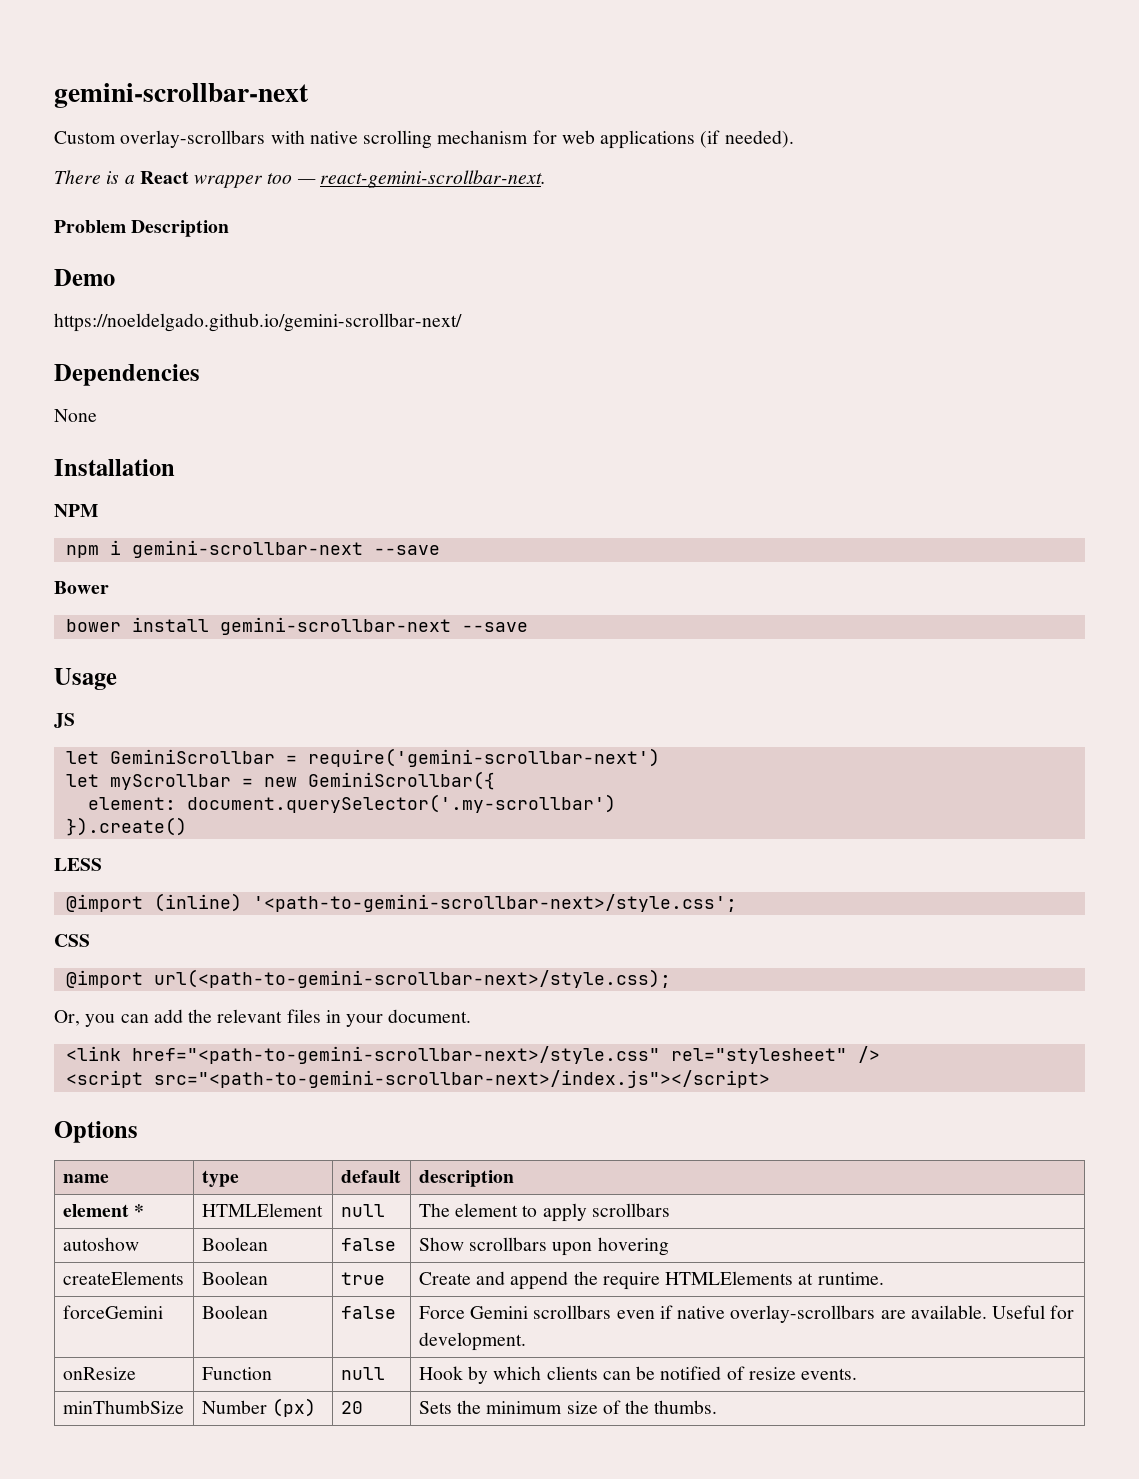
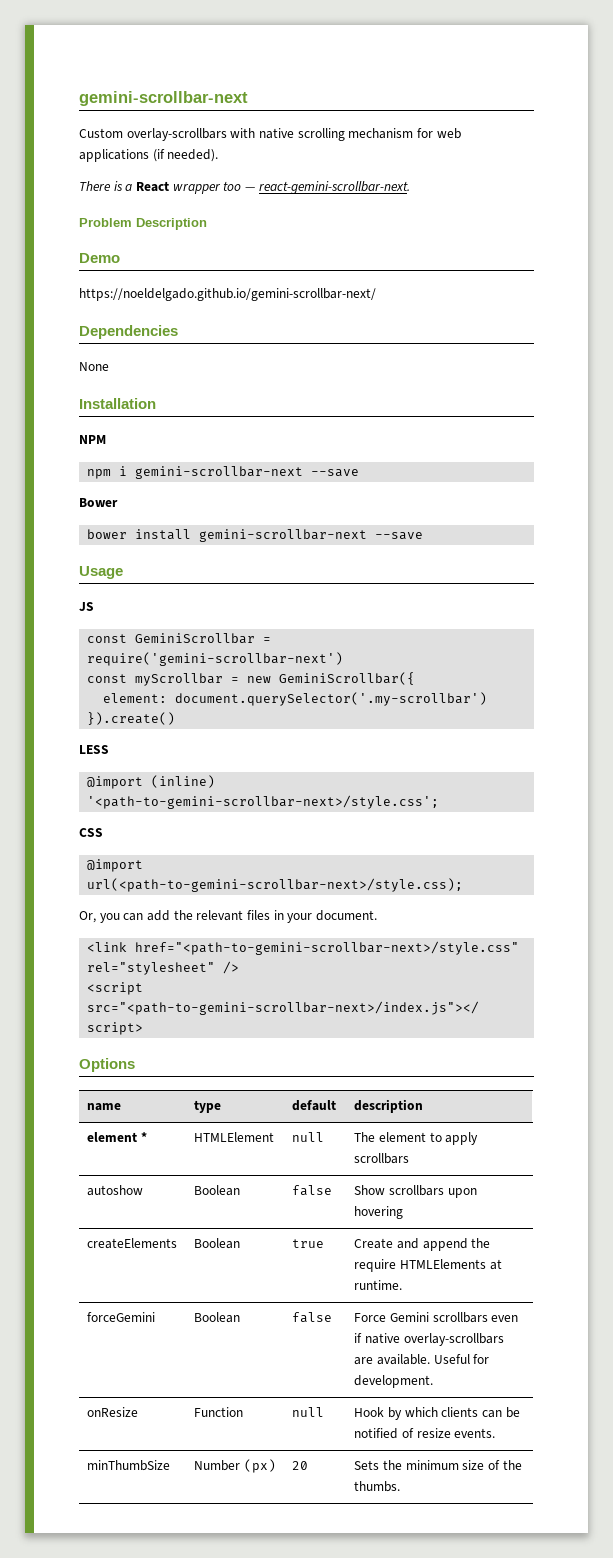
- let GeminiScrollbar = require('gemini-scrollbar-next')
+ const GeminiScrollbar = require('gemini-scrollbar-next')
- let myScrollbar = new GeminiScrollbar({
+ const myScrollbar = new GeminiScrollbar({

